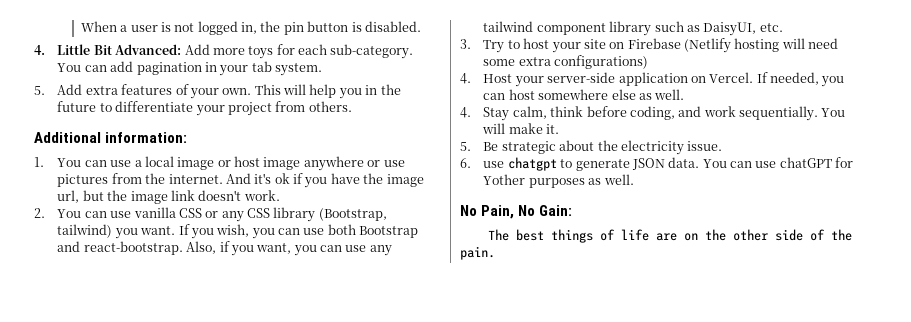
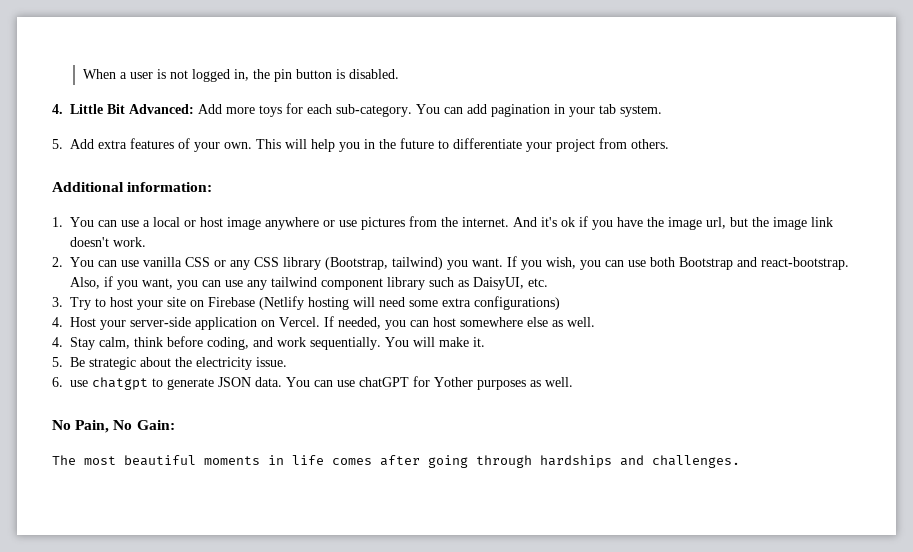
- 1. You can use a local image or host image anywhere or use pictures from the internet.
+ 1. You can use a local or host image anywhere or use pictures from the internet.
- The best things of life are on the other side of the pain.
+ The most beautiful moments in life comes after going through hardships and challenges.

